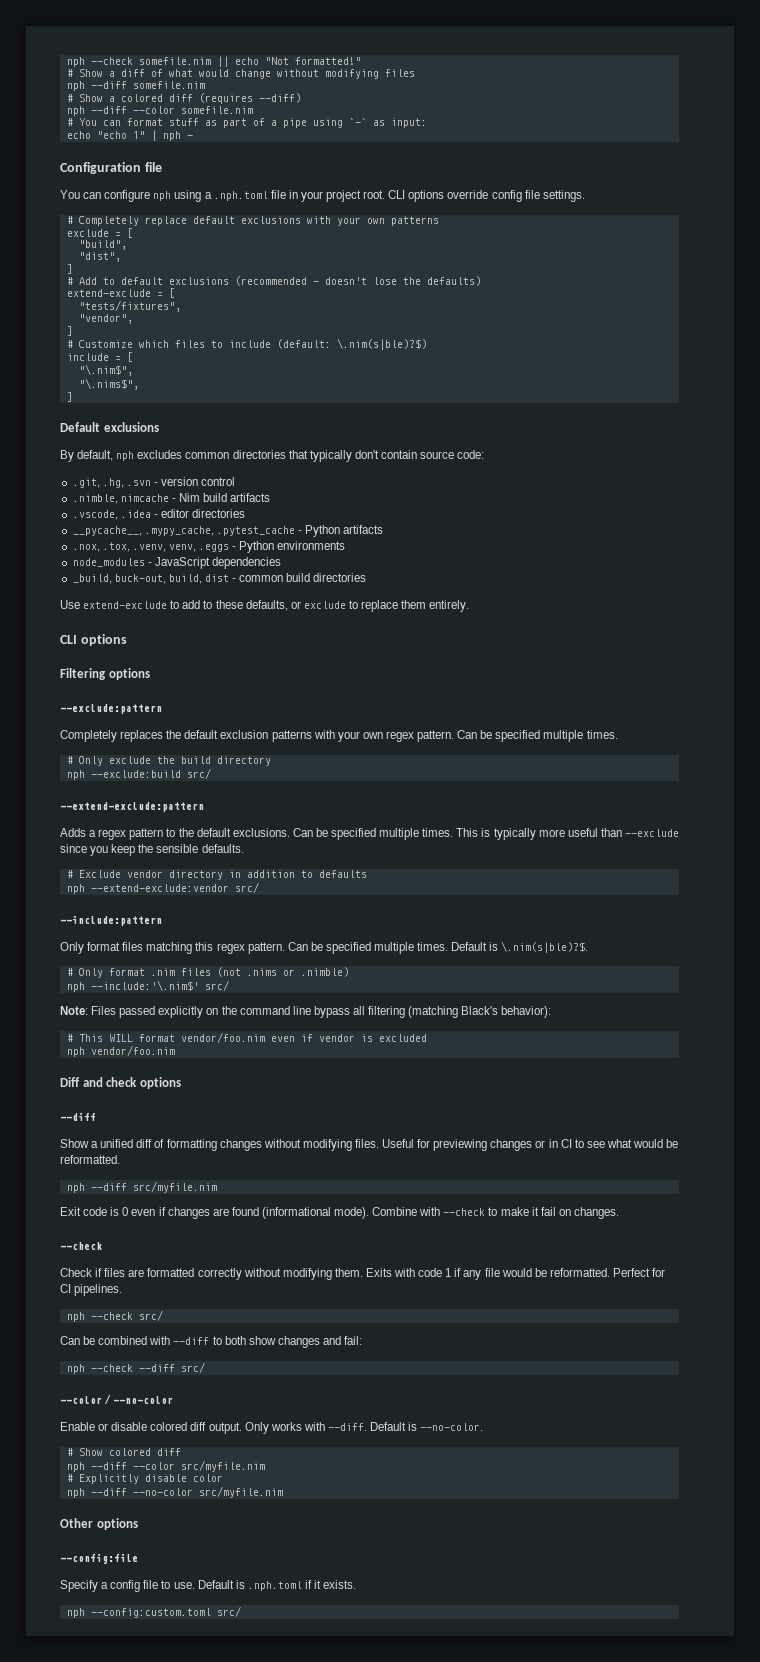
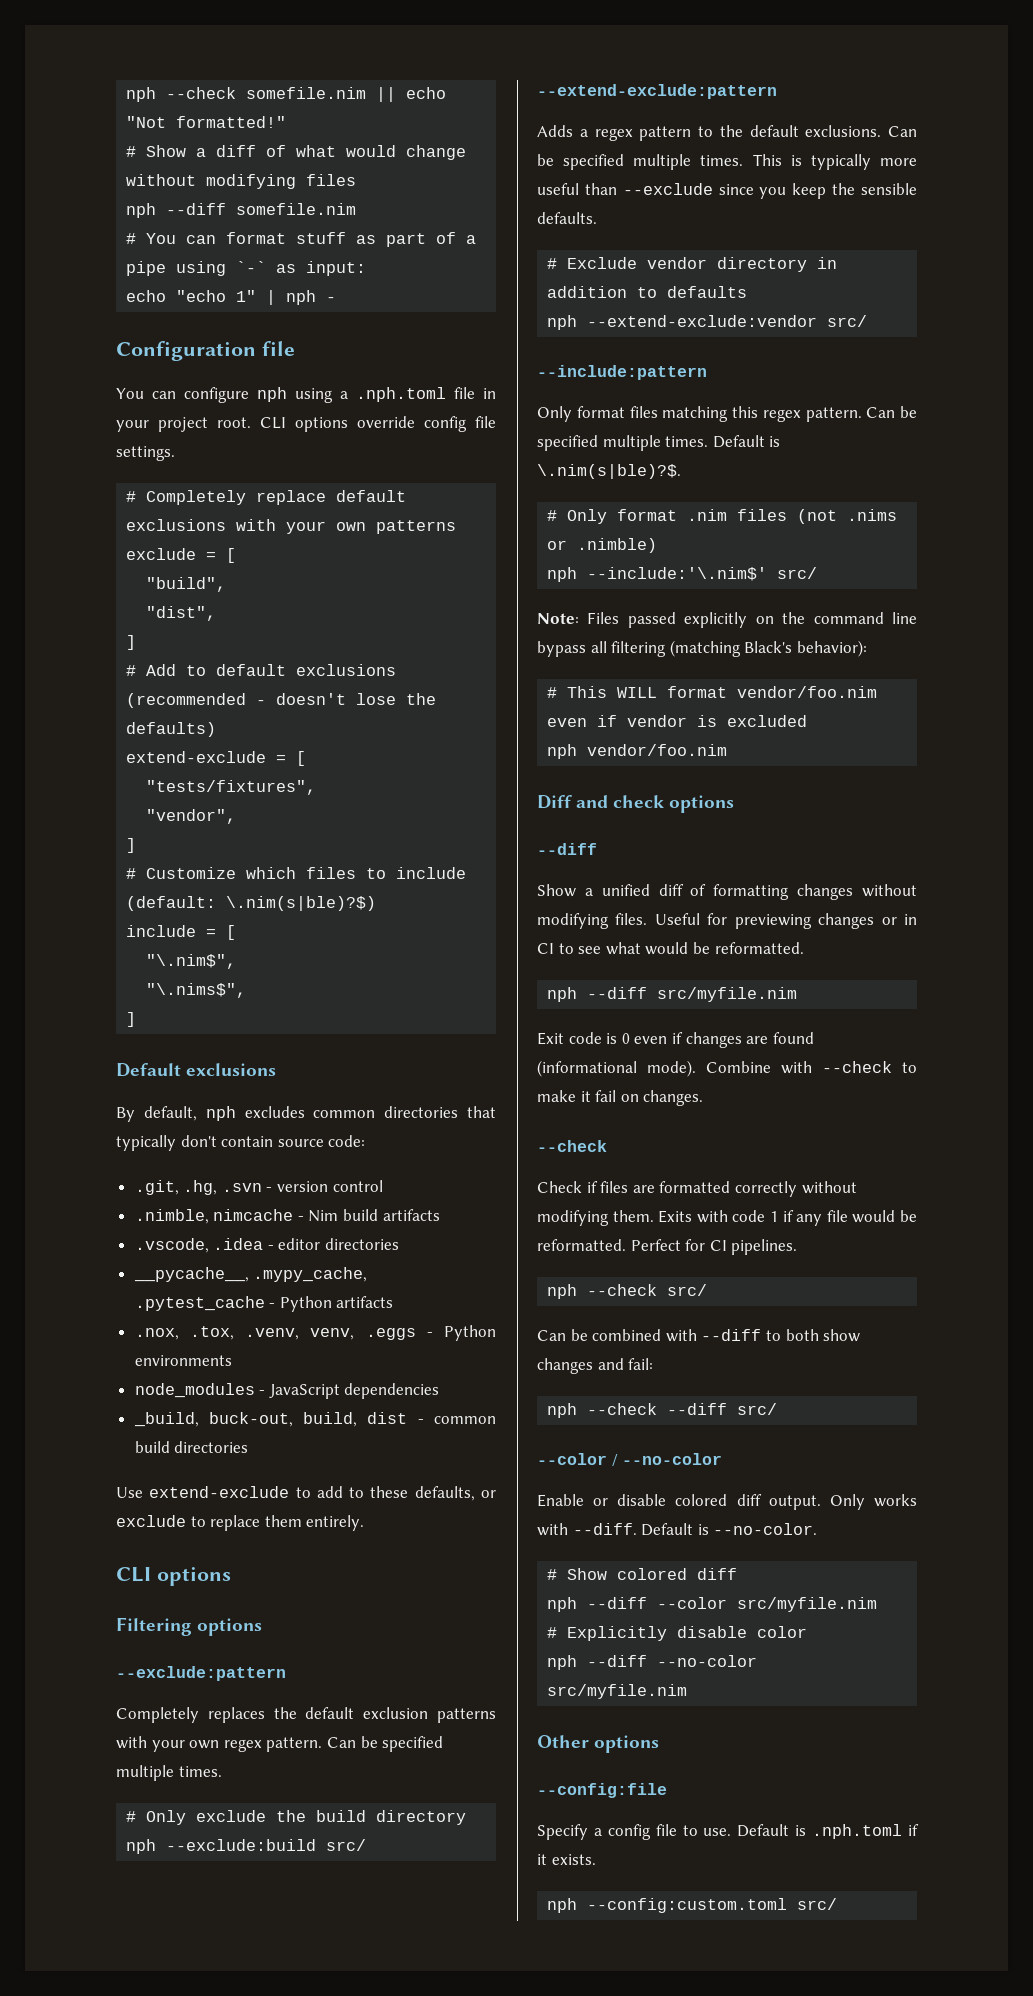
- # Show a colored diff (requires --diff)
- nph --diff --color somefile.nim

